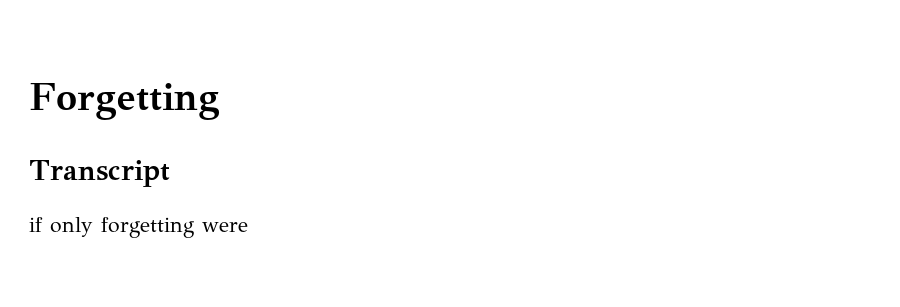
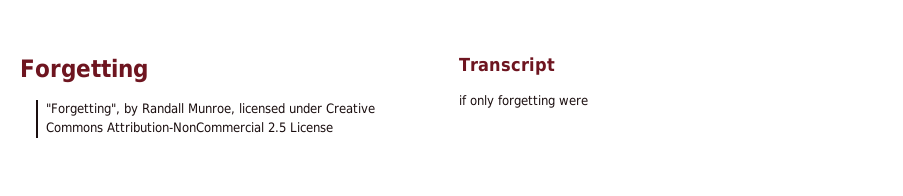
+ "Forgetting", by Randall Munroe, licensed under Creative Commons Attribution-NonCommercial 2.5 License

